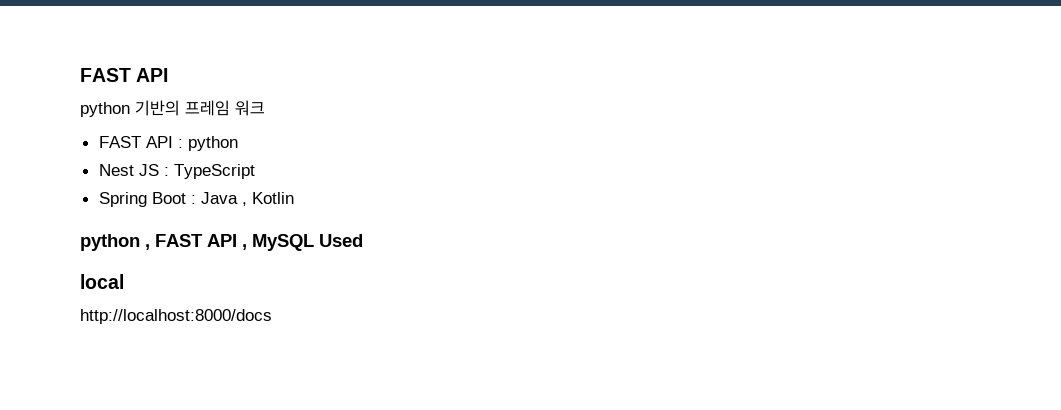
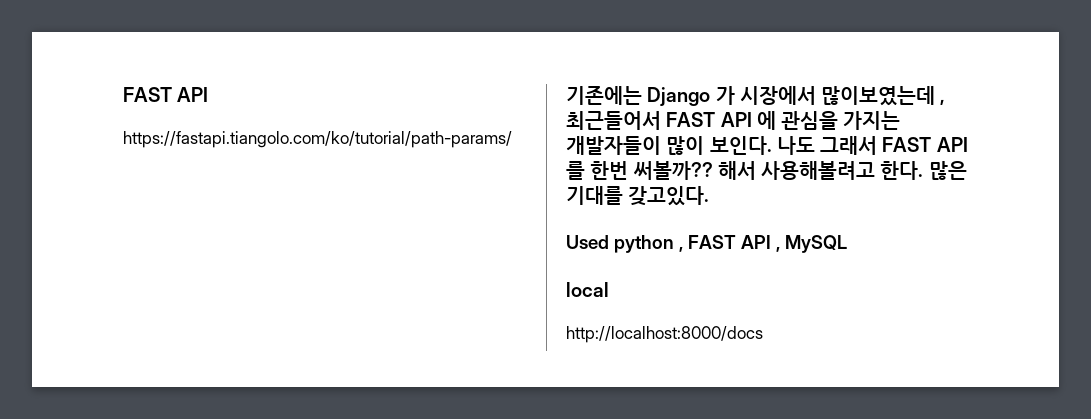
- python 기반의 프레임 워크
- FAST API : python
- Nest JS : TypeScript
- Spring Boot : Java , Kotlin
- python , FAST API , MySQL Used
+ https://fastapi.tiangolo.com/ko/tutorial/path-params/
+ 기존에는 Django 가 시장에서 많이보였는데 , 최근들어서 FAST API 에 관심을 가지는 개발자들이 많이 보인다. 나도 그래서 FAST API 를 한번 써볼까?? 해서 사용해볼려고 한다. 많은 기대를 갖고있다.
+ Used python , FAST API , MySQL

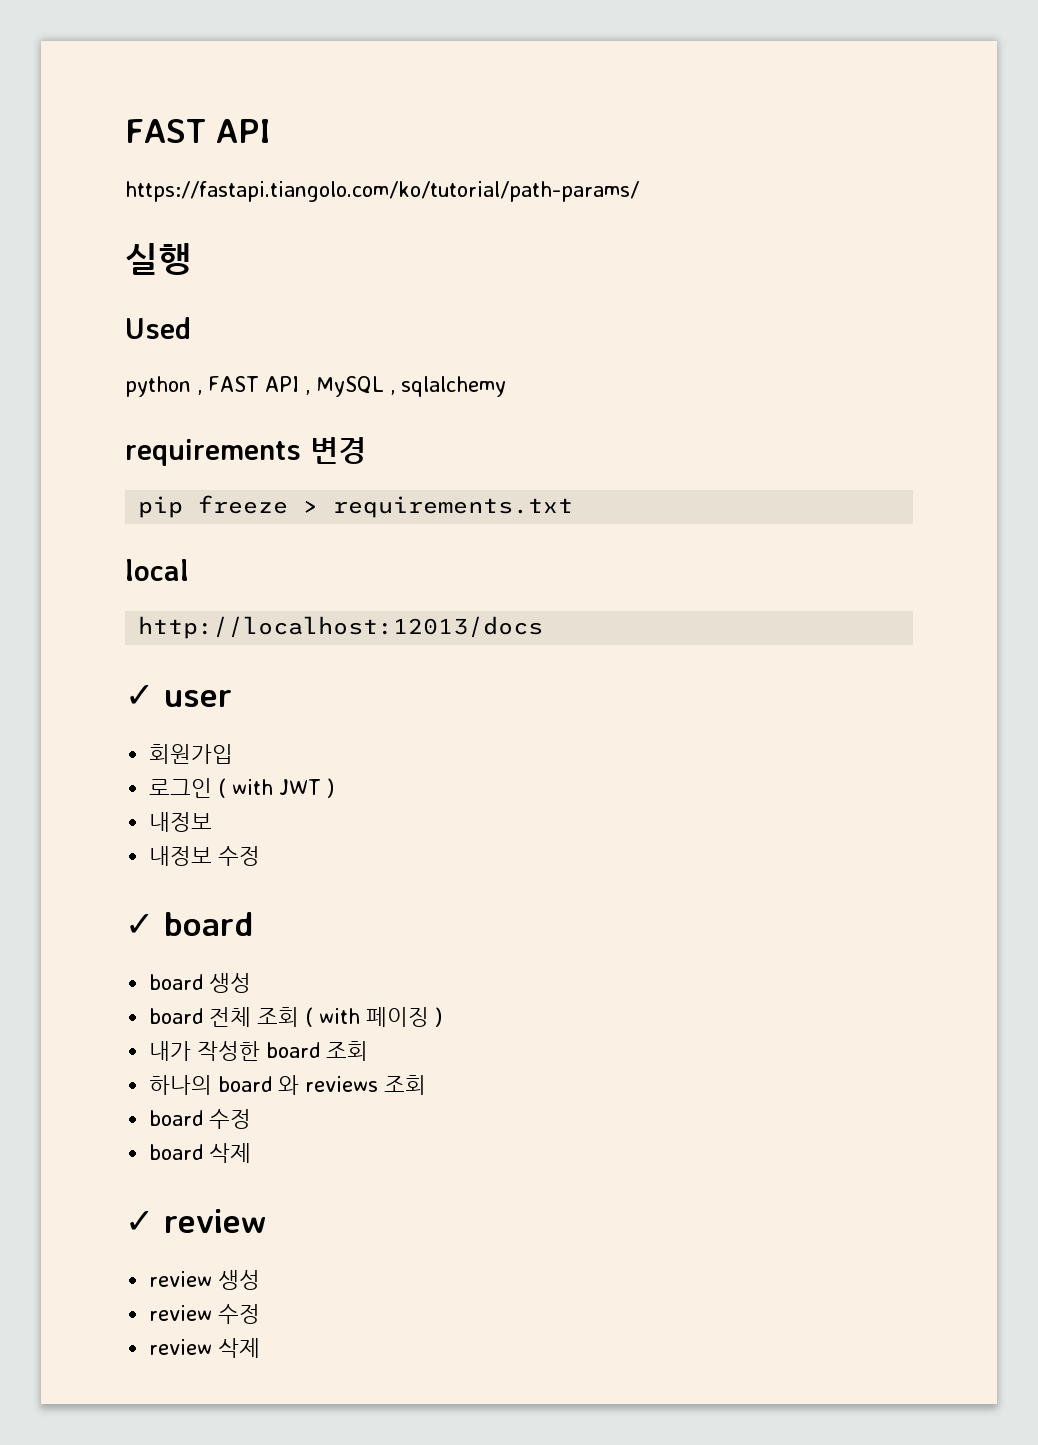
- 기존에는 Django 가 시장에서 많이보였는데 , 최근들어서 FAST API 에 관심을 가지는 개발자들이 많이 보인다. 나도 그래서 FAST API 를 한번 써볼까?? 해서 사용해볼려고 한다. 많은 기대를 갖고있다.
+ 실행
- Used python , FAST API , MySQL
+ Used
+ python , FAST API , MySQL , sqlalchemy
+ requirements 변경
+ pip freeze > requirements.txt
  local
- http://localhost:8000/docs
+ http://localhost:12013/docs
+ ✓ user
+ 회원가입
+ 로그인 ( with JWT )
+ 내정보
+ 내정보 수정
+ ✓ board
+ board 생성
+ board 전체 조회 ( with 페이징 )
+ 내가 작성한 board 조회
+ 하나의 board 와 reviews 조회
+ board 수정
+ board 삭제
+ ✓ review
+ review 생성
+ review 수정
+ review 삭제

